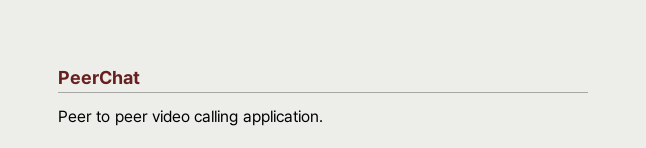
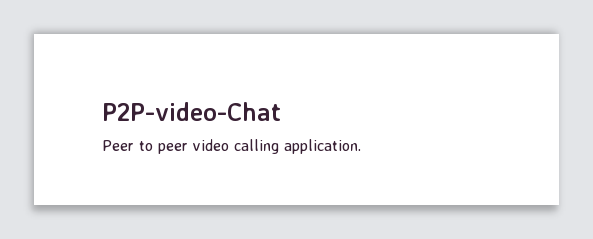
- PeerChat
+ P2P-video-Chat

